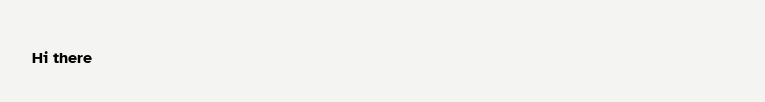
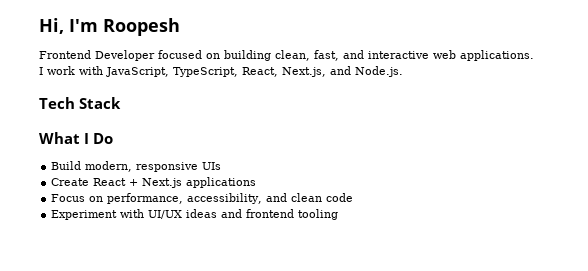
- Hi there
+ Hi, I'm Roopesh
+ Frontend Developer focused on building clean, fast, and interactive web applications.
+ I work with JavaScript, TypeScript, React, Next.js, and Node.js.
+ Tech Stack
+ What I Do
+ Build modern, responsive UIs
+ Create React + Next.js applications
+ Focus on performance, accessibility, and clean code
+ Experiment with UI/UX ideas and frontend tooling

